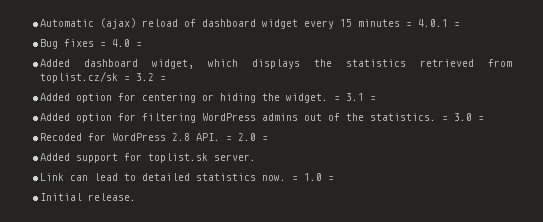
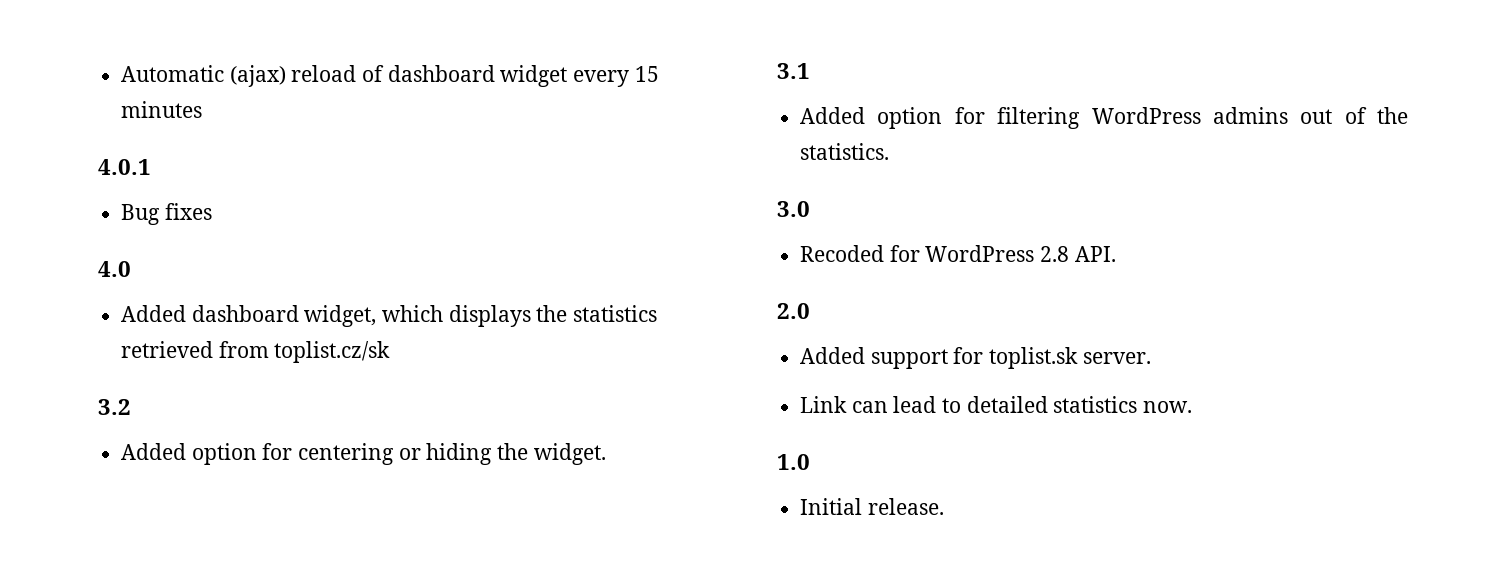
- Automatic (ajax) reload of dashboard widget every 15 minutes = 4.0.1 =
+ Automatic (ajax) reload of dashboard widget every 15 minutes
+ 4.0.1
- Bug fixes = 4.0 =
+ Bug fixes
+ 4.0
- Added dashboard widget, which displays the statistics retrieved from toplist.cz/sk = 3.2 =
+ Added dashboard widget, which displays the statistics retrieved from toplist.cz/sk
+ 3.2
- Added option for centering or hiding the widget. = 3.1 =
+ Added option for centering or hiding the widget.
+ 3.1
- Added option for filtering WordPress admins out of the statistics. = 3.0 =
+ Added option for filtering WordPress admins out of the statistics.
+ 3.0
- Recoded for WordPress 2.8 API. = 2.0 =
+ Recoded for WordPress 2.8 API.
+ 2.0
- Link can lead to detailed statistics now. = 1.0 =
+ Link can lead to detailed statistics now.
+ 1.0

